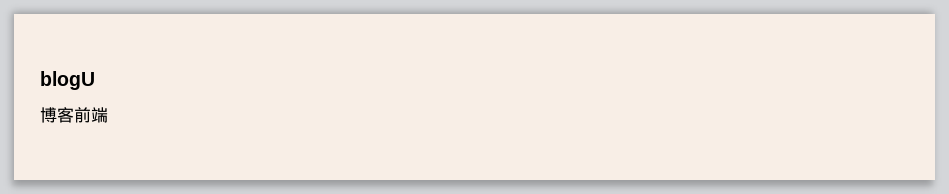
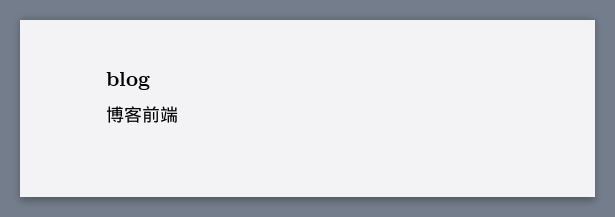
- blogU
+ blog

